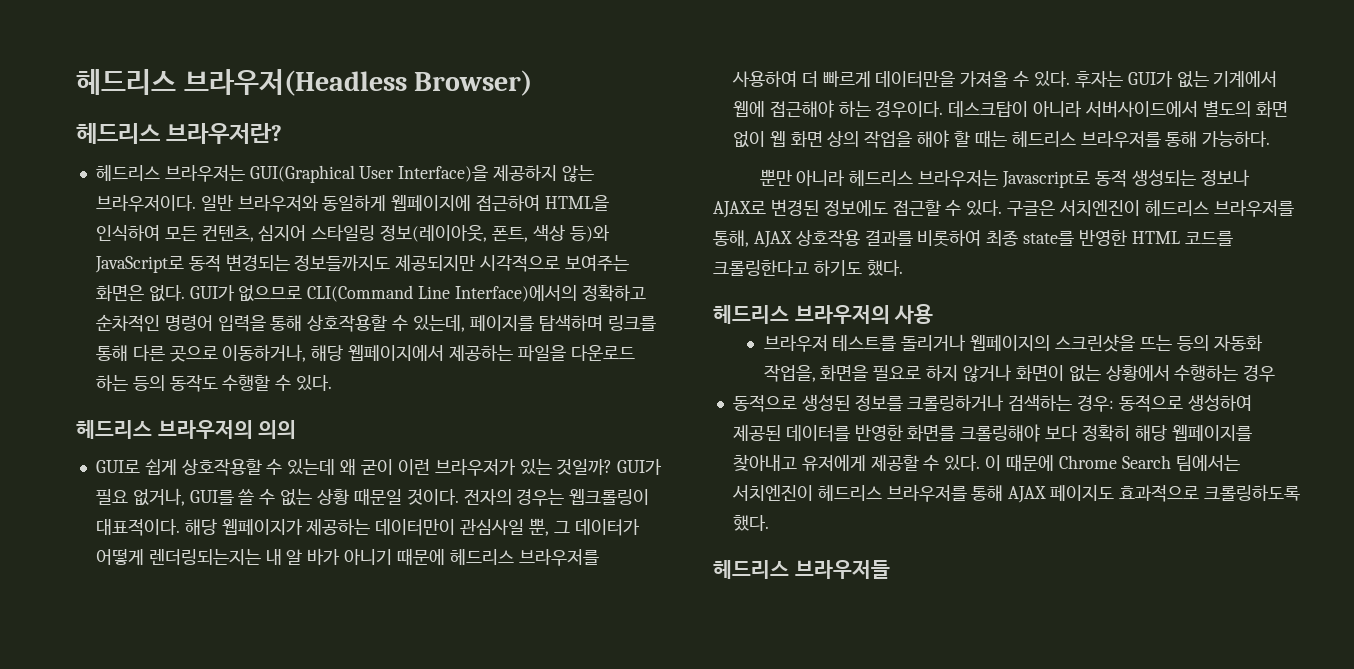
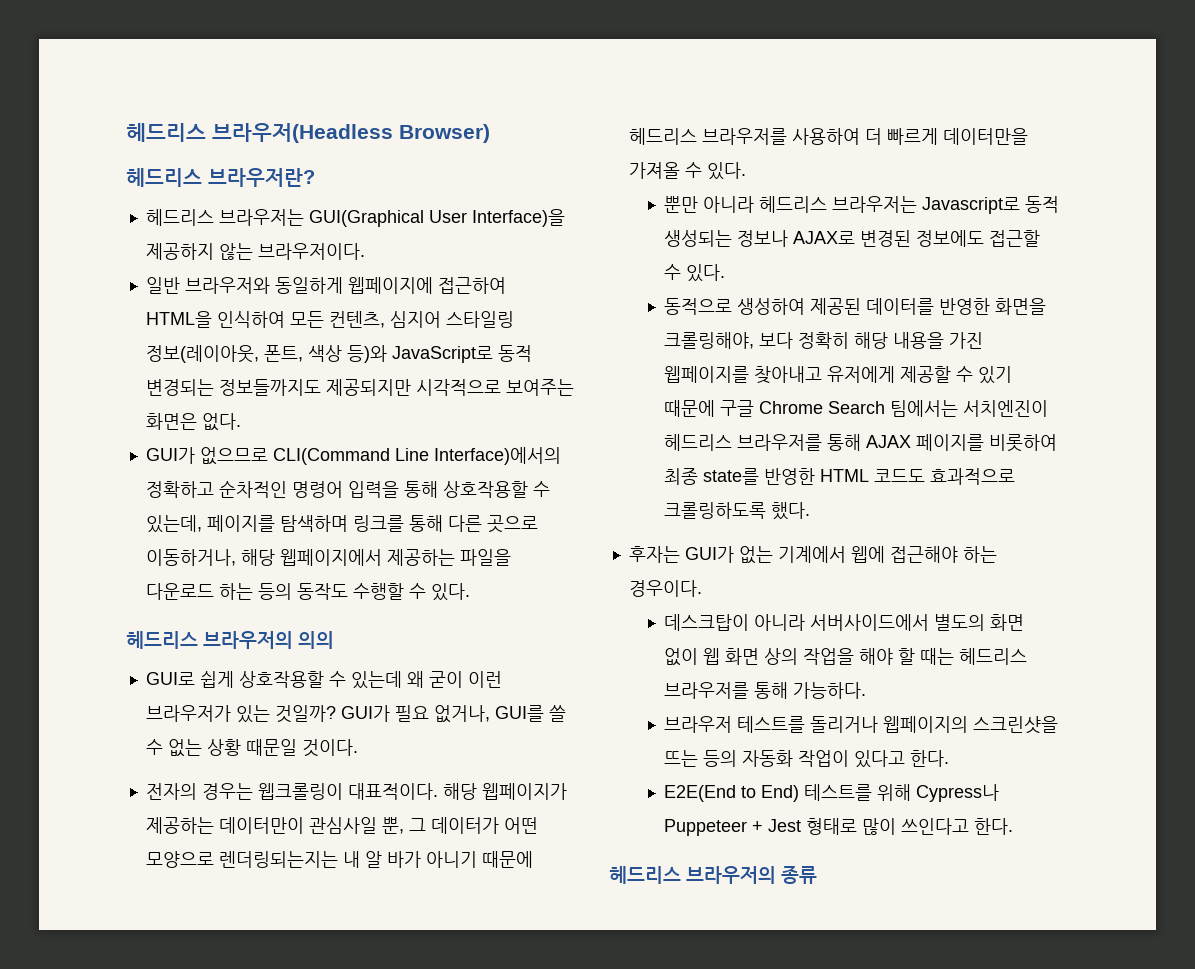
- 헤드리스 브라우저는 GUI(Graphical User Interface)을 제공하지 않는 브라우저이다. 일반 브라우저와 동일하게 웹페이지에 접근하여 HTML을 인식하여 모든 컨텐츠, 심지어 스타일링 정보(레이아웃, 폰트, 색상 등)와 JavaScript로 동적 변경되는 정보들까지도 제공되지만 시각적으로 보여주는 화면은 없다. GUI가 없으므로 CLI(Command Line Interface)에서의 정확하고 순차적인 명령어 입력을 통해 상호작용할 수 있는데, 페이지를 탐색하며 링크를 통해 다른 곳으로 이동하거나, 해당 웹페이지에서 제공하는 파일을 다운로드 하는 등의 동작도 수행할 수 있다.
+ 헤드리스 브라우저는 GUI(Graphical User Interface)을 제공하지 않는 브라우저이다.
+ 일반 브라우저와 동일하게 웹페이지에 접근하여 HTML을 인식하여 모든 컨텐츠, 심지어 스타일링 정보(레이아웃, 폰트, 색상 등)와 JavaScript로 동적 변경되는 정보들까지도 제공되지만 시각적으로 보여주는 화면은 없다.
+ GUI가 없으므로 CLI(Command Line Interface)에서의 정확하고 순차적인 명령어 입력을 통해 상호작용할 수 있는데, 페이지를 탐색하며 링크를 통해 다른 곳으로 이동하거나, 해당 웹페이지에서 제공하는 파일을 다운로드 하는 등의 동작도 수행할 수 있다.
- GUI가 필요 없거나, GUI를 쓸 수 없는 상황 때문일 것이다. 전자의 경우는 웹크롤링이 대표적이다.
+ GUI가 필요 없거나, GUI를 쓸 수 없는 상황 때문일 것이다.
+ 전자의 경우는 웹크롤링이 대표적이다.
- 해당 웹페이지가 제공하는 데이터만이 관심사일 뿐, 그 데이터가 어떻게 렌더링되는지는 내 알 바가 아니기 때문에 헤드리스 브라우저를 사용하여 더 빠르게 데이터만을 가져올 수 있다. 후자는 GUI가 없는 기계에서 웹에 접근해야 하는 경우이다. 데스크탑이 아니라 서버사이드에서 별도의 화면 없이 웹 화면 상의 작업을 해야 할 때는 헤드리스 브라우저를 통해 가능하다.
+ 해당 웹페이지가 제공하는 데이터만이 관심사일 뿐, 그 데이터가 어떤 모양으로 렌더링되는지는 내 알 바가 아니기 때문에 헤드리스 브라우저를 사용하여 더 빠르게 데이터만을 가져올 수 있다.
+ 뿐만 아니라 헤드리스 브라우저는 Javascript로 동적 생성되는 정보나 AJAX로 변경된 정보에도 접근할 수 있다.
+ 동적으로 생성하여 제공된 데이터를 반영한 화면을 크롤링해야, 보다 정확히 해당 내용을 가진 웹페이지를 찾아내고 유저에게 제공할 수 있기 때문에 구글 Chrome Search 팀에서는 서치엔진이 헤드리스 브라우저를 통해 AJAX 페이지를 비롯하여 최종 state를 반영한 HTML 코드도 효과적으로 크롤링하도록 했다.
+ 후자는 GUI가 없는 기계에서 웹에 접근해야 하는 경우이다.
+ 데스크탑이 아니라 서버사이드에서 별도의 화면 없이 웹 화면 상의 작업을 해야 할 때는 헤드리스 브라우저를 통해 가능하다.
- 뿐만 아니라 헤드리스 브라우저는 Javascript로 동적 생성되는 정보나 AJAX로 변경된 정보에도 접근할 수 있다. 구글은 서치엔진이 헤드리스 브라우저를 통해, AJAX 상호작용 결과를 비롯하여 최종 state를 반영한 HTML 코드를 크롤링한다고 하기도 했다.
- 헤드리스 브라우저의 사용
- 브라우저 테스트를 돌리거나 웹페이지의 스크린샷을 뜨는 등의 자동화 작업을, 화면을 필요로 하지 않거나 화면이 없는 상황에서 수행하는 경우
- 동적으로 생성된 정보를 크롤링하거나 검색하는 경우: 동적으로 생성하여 제공된 데이터를 반영한 화면를 크롤링해야 보다 정확히 해당 웹페이지를 찾아내고 유저에게 제공할 수 있다. 이 때문에 Chrome Search 팀에서는 서치엔진이 헤드리스 브라우저를 통해 AJAX 페이지도 효과적으로 크롤링하도록 했다.
- 헤드리스 브라우저들
+ 브라우저 테스트를 돌리거나 웹페이지의 스크린샷을 뜨는 등의 자동화 작업이 있다고 한다.
+ E2E(End to End) 테스트를 위해 Cypress나 Puppeteer + Jest 형태로 많이 쓰인다고 한다.
+ 헤드리스 브라우저의 종류

